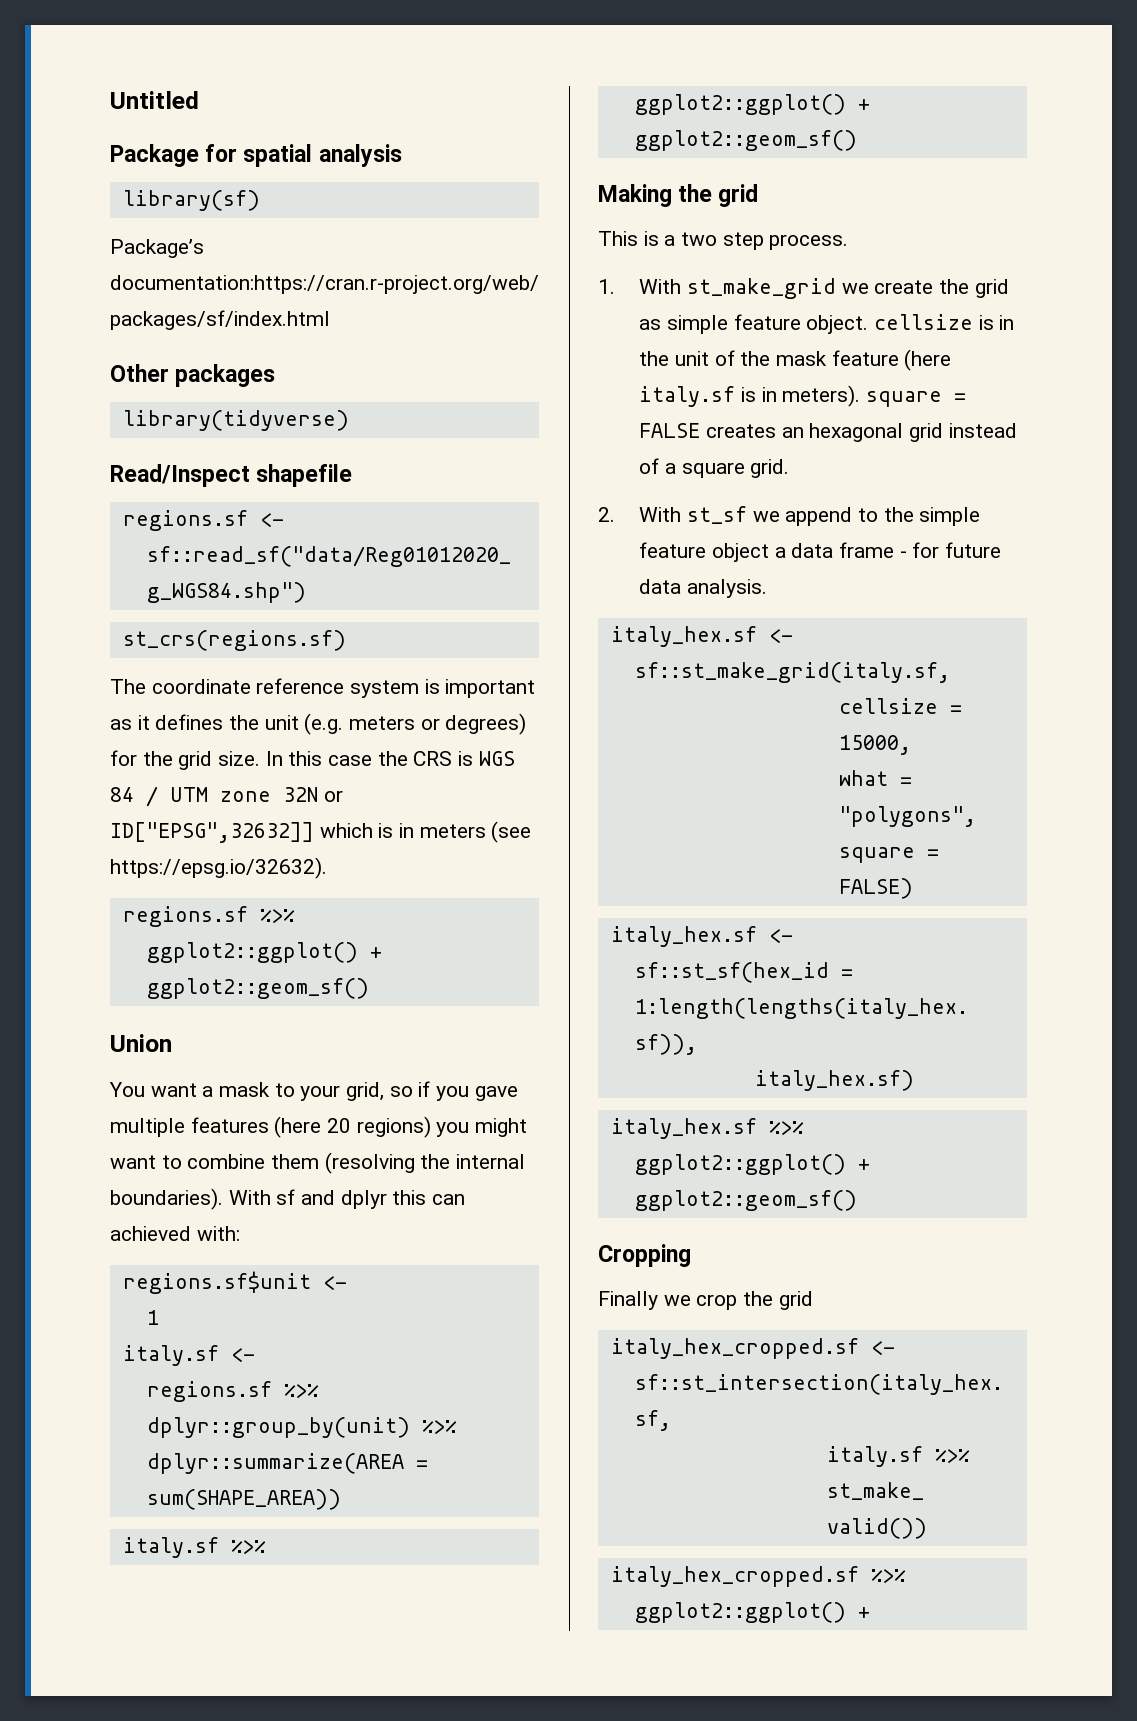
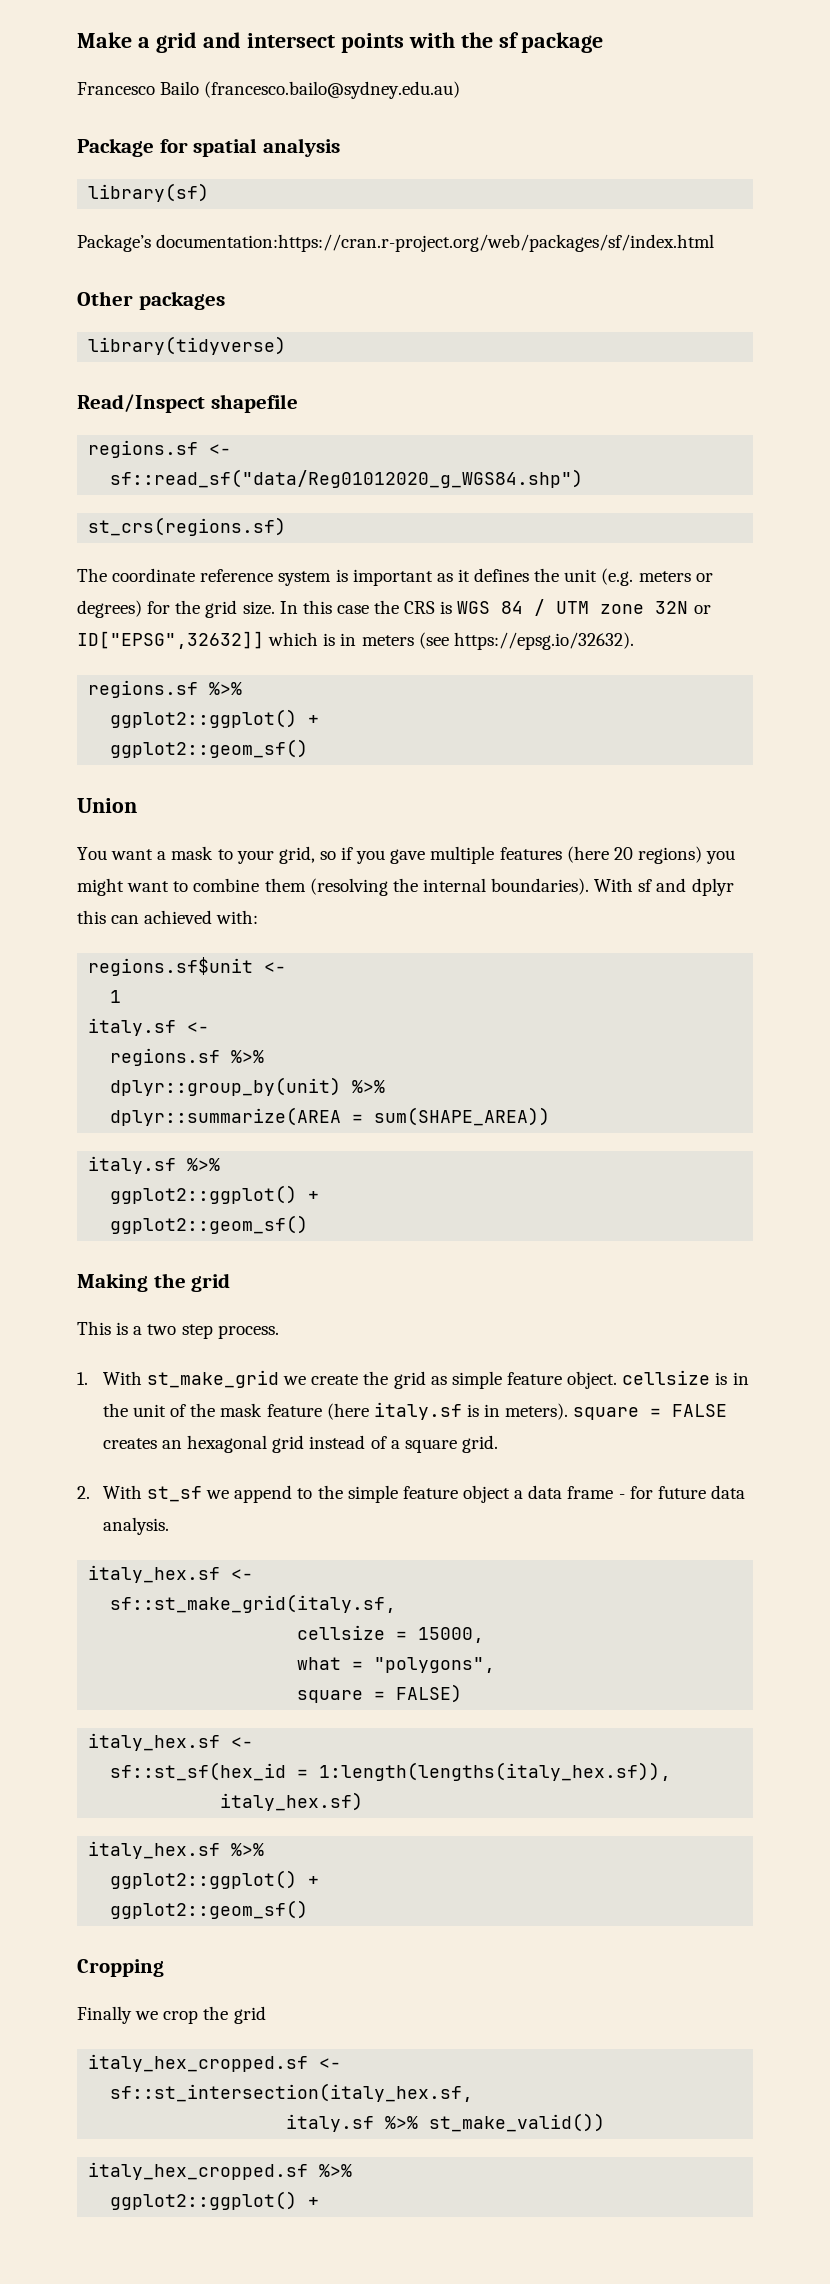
- Untitled
+ Make a grid and intersect points with the sf package
+ Francesco Bailo (francesco.bailo@sydney.edu.au)

